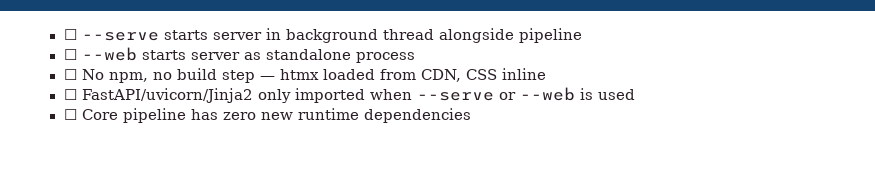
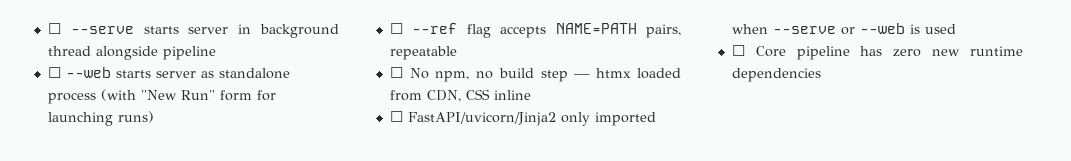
- ☐ --web starts server as standalone process
+ ☐ --web starts server as standalone process (with "New Run" form for launching runs)
+ ☐ --ref flag accepts NAME=PATH pairs, repeatable

